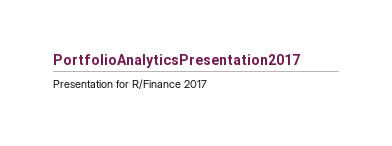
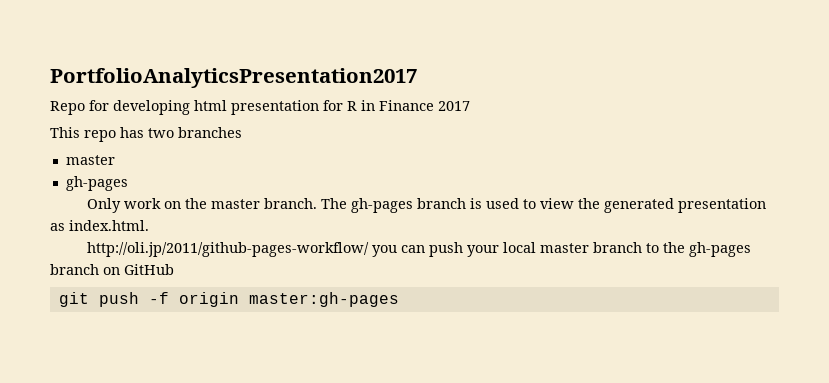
- Presentation for R/Finance 2017
+ Repo for developing html presentation for R in Finance 2017
+ This repo has two branches
+ master
+ gh-pages
+ Only work on the master branch. The gh-pages branch is used to view the generated presentation as index.html.
+ http://oli.jp/2011/github-pages-workflow/ you can push your local master branch to the gh-pages branch on GitHub
+ git push -f origin master:gh-pages

